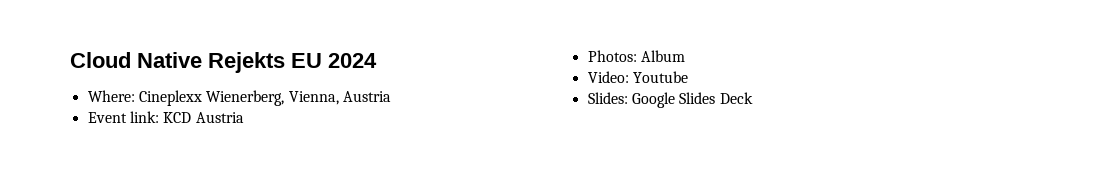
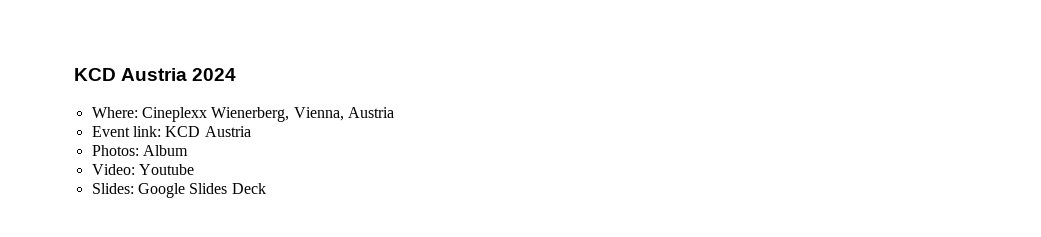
- Cloud Native Rejekts EU 2024
+ KCD Austria 2024

